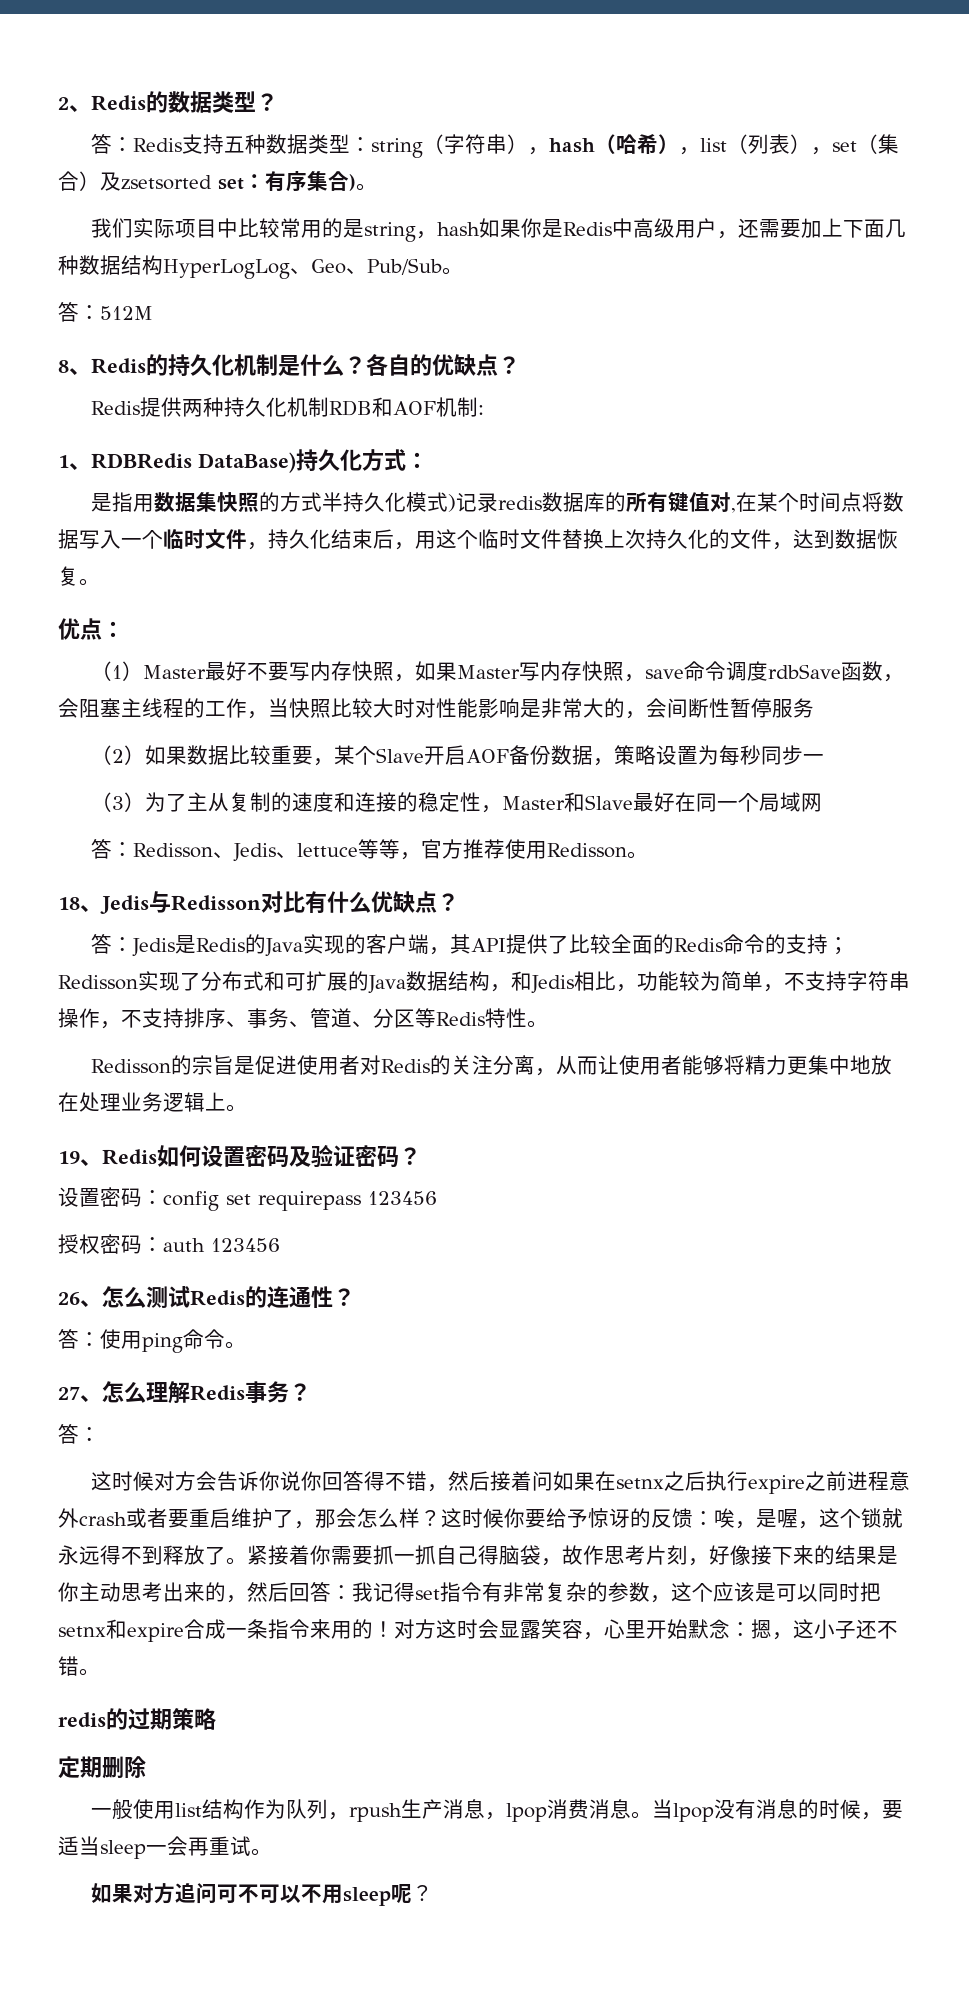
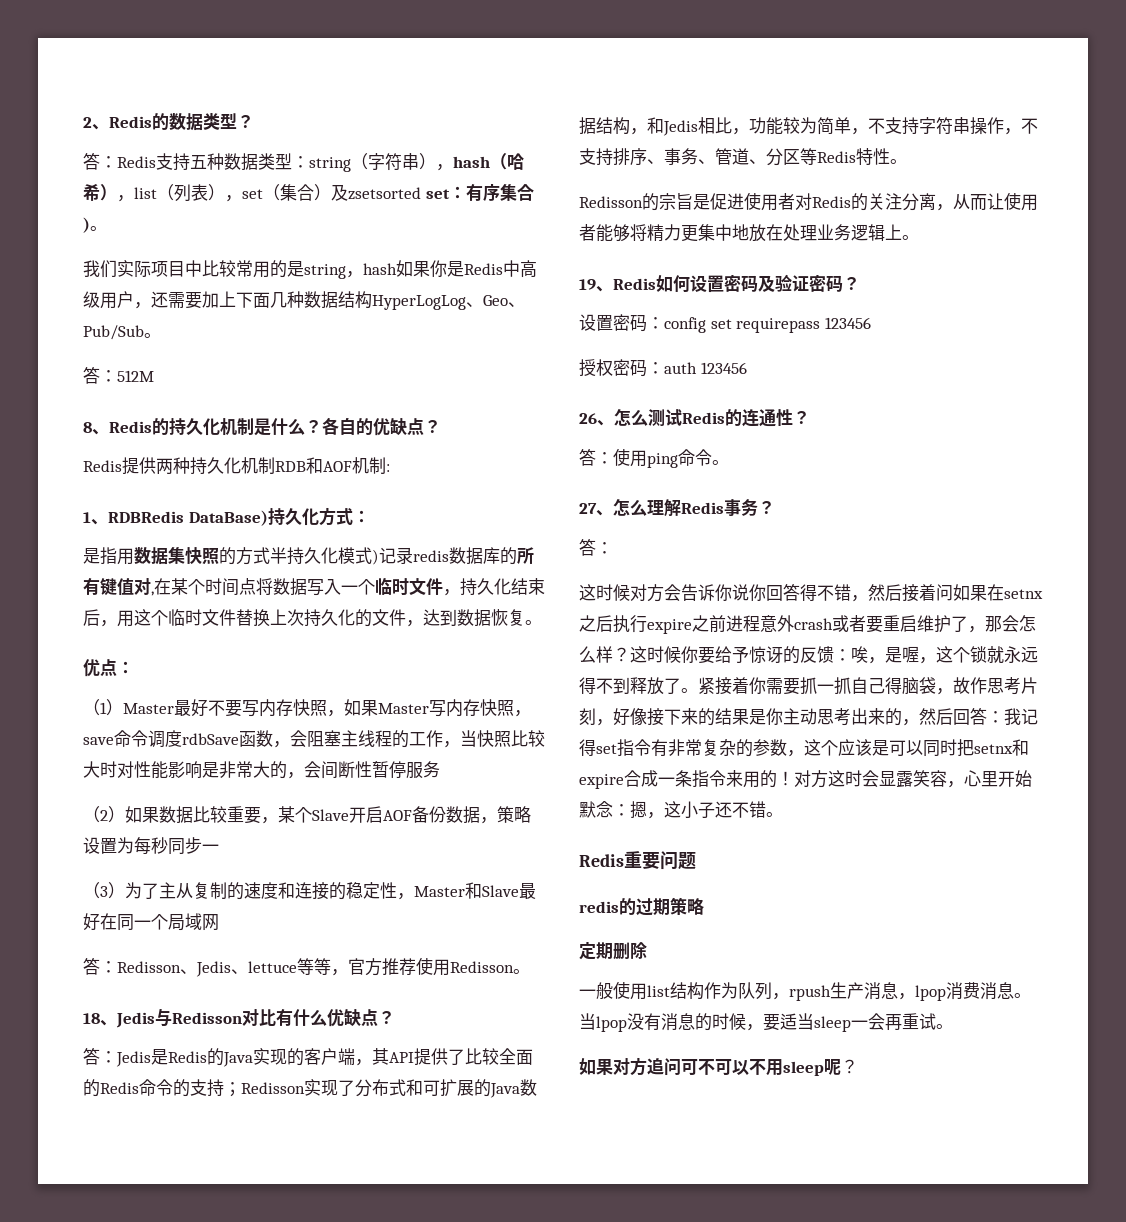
+ Redis重要问题

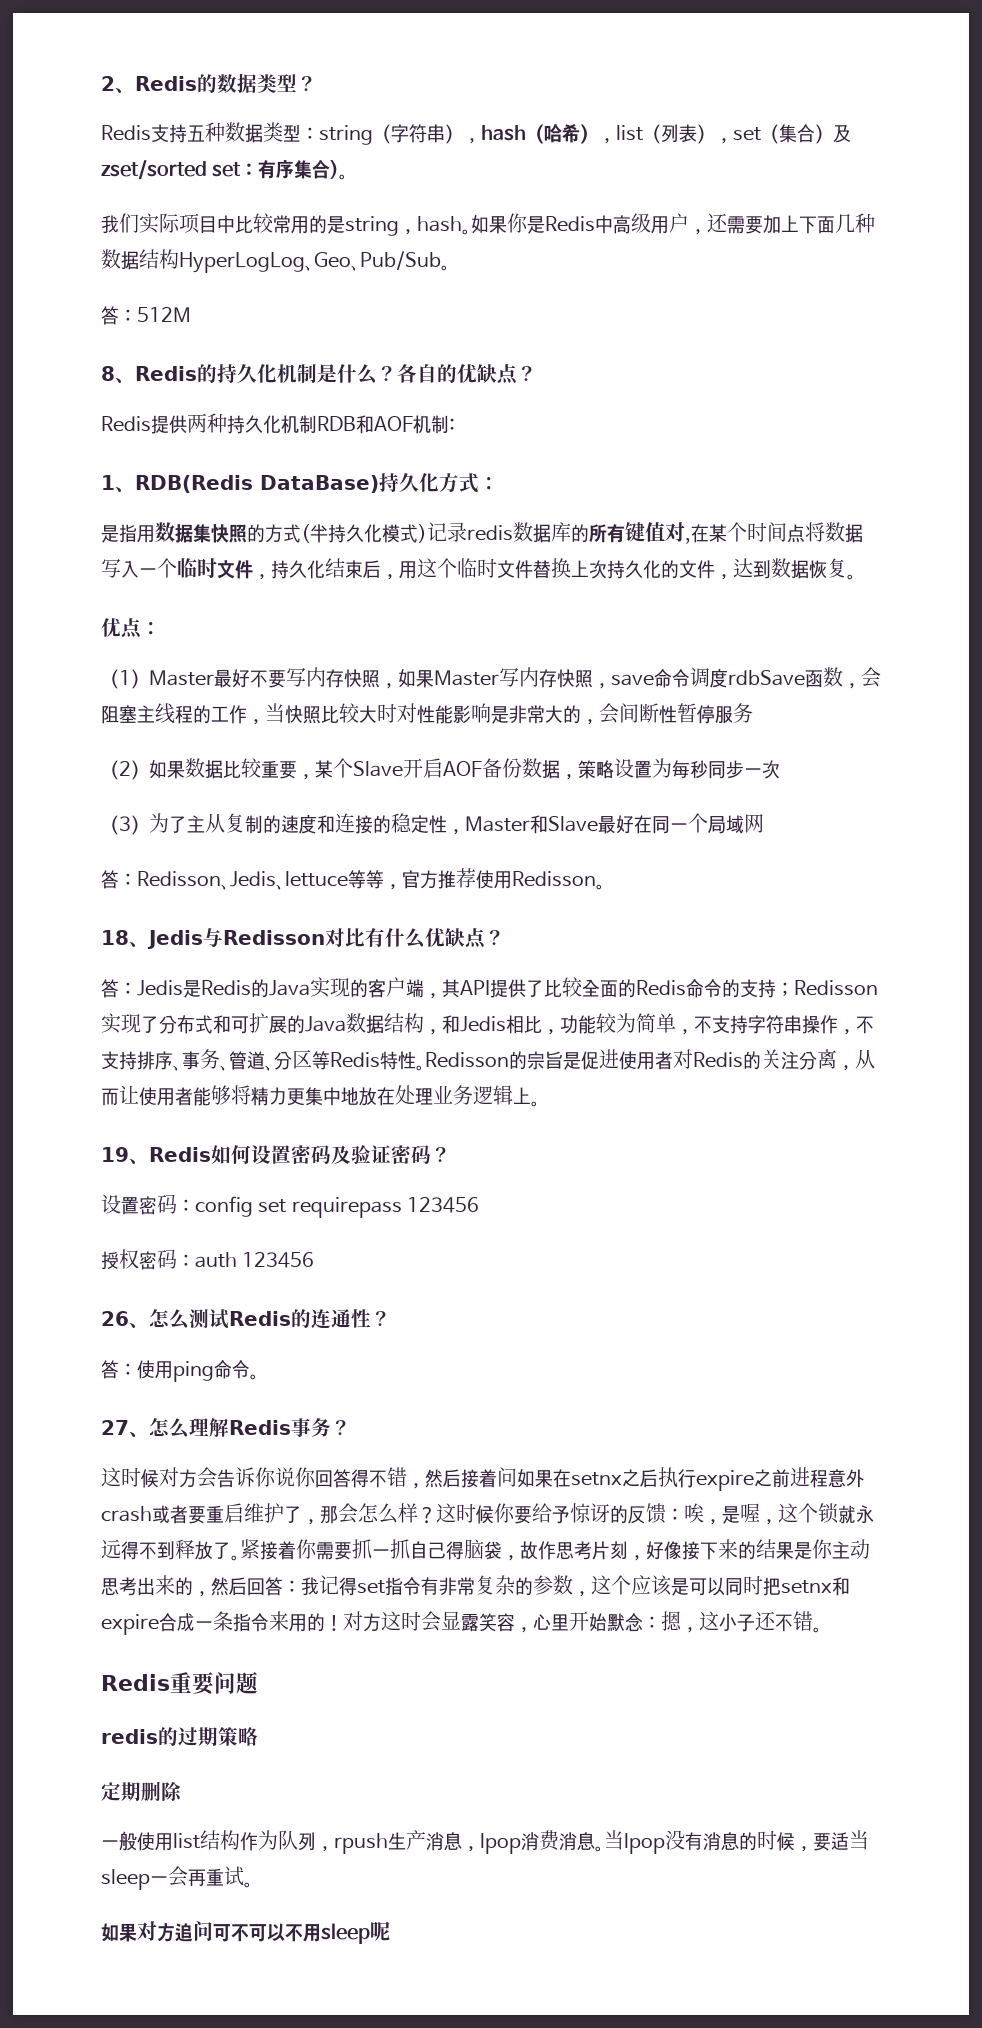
- 答：Redis支持五种数据类型：string（字符串），hash（哈希），list（列表），set（集合）及zsetsorted set：有序集合)。
+ Redis支持五种数据类型：string（字符串），hash（哈希），list（列表），set（集合）及zset/sorted set：有序集合)。
- 我们实际项目中比较常用的是string，hash如果你是Redis中高级用户，还需要加上下面几种数据结构HyperLogLog、Geo、Pub/Sub。
+ 我们实际项目中比较常用的是string，hash。如果你是Redis中高级用户，还需要加上下面几种数据结构HyperLogLog、Geo、Pub/Sub。
- 1、RDBRedis DataBase)持久化方式：
+ 1、RDB(Redis DataBase)持久化方式：
- 是指用数据集快照的方式半持久化模式)记录redis数据库的所有键值对,在某个时间点将数据写入一个临时文件，持久化结束后，用这个临时文件替换上次持久化的文件，达到数据恢复。
+ 是指用数据集快照的方式(半持久化模式)记录redis数据库的所有键值对,在某个时间点将数据写入一个临时文件，持久化结束后，用这个临时文件替换上次持久化的文件，达到数据恢复。
- （2）如果数据比较重要，某个Slave开启AOF备份数据，策略设置为每秒同步一
+ （2）如果数据比较重要，某个Slave开启AOF备份数据，策略设置为每秒同步一次
- Redisson实现了分布式和可扩展的Java数据结构，和Jedis相比，功能较为简单，不支持字符串操作，不支持排序、事务、管道、分区等Redis特性。
- Redisson的宗旨是促进使用者对Redis的关注分离，从而让使用者能够将精力更集中地放在处理业务逻辑上。
+ Redisson实现了分布式和可扩展的Java数据结构，和Jedis相比，功能较为简单，不支持字符串操作，不支持排序、事务、管道、分区等Redis特性。Redisson的宗旨是促进使用者对Redis的关注分离，从而让使用者能够将精力更集中地放在处理业务逻辑上。
  27、怎么理解Redis事务？
- 答：
- 如果对方追问可不可以不用sleep呢？
+ 如果对方追问可不可以不用sleep呢

